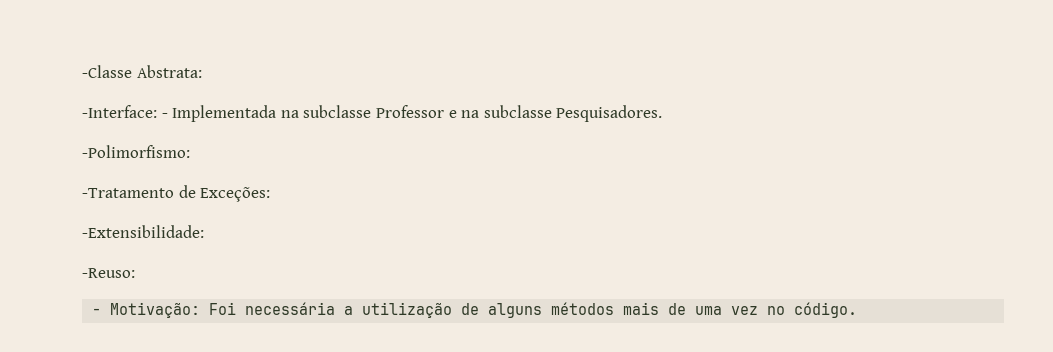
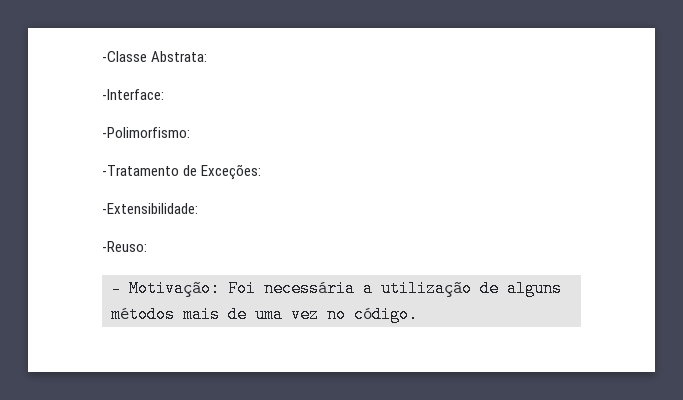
- -Interface: - Implementada na subclasse Professor e na subclasse Pesquisadores.
+ -Interface:

